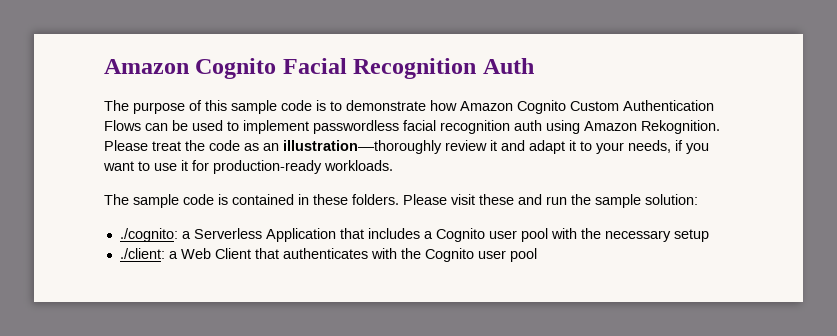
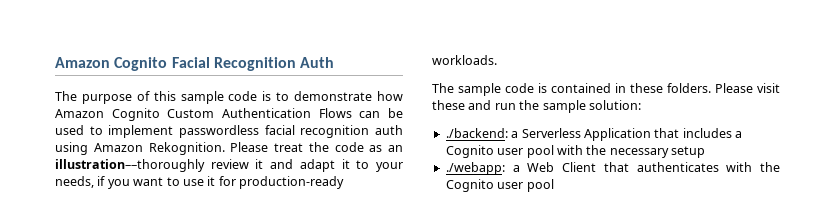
- ./cognito: a Serverless Application that includes a Cognito user pool with the necessary setup
+ ./backend: a Serverless Application that includes a Cognito user pool with the necessary setup
- ./client: a Web Client that authenticates with the Cognito user pool
+ ./webapp: a Web Client that authenticates with the Cognito user pool

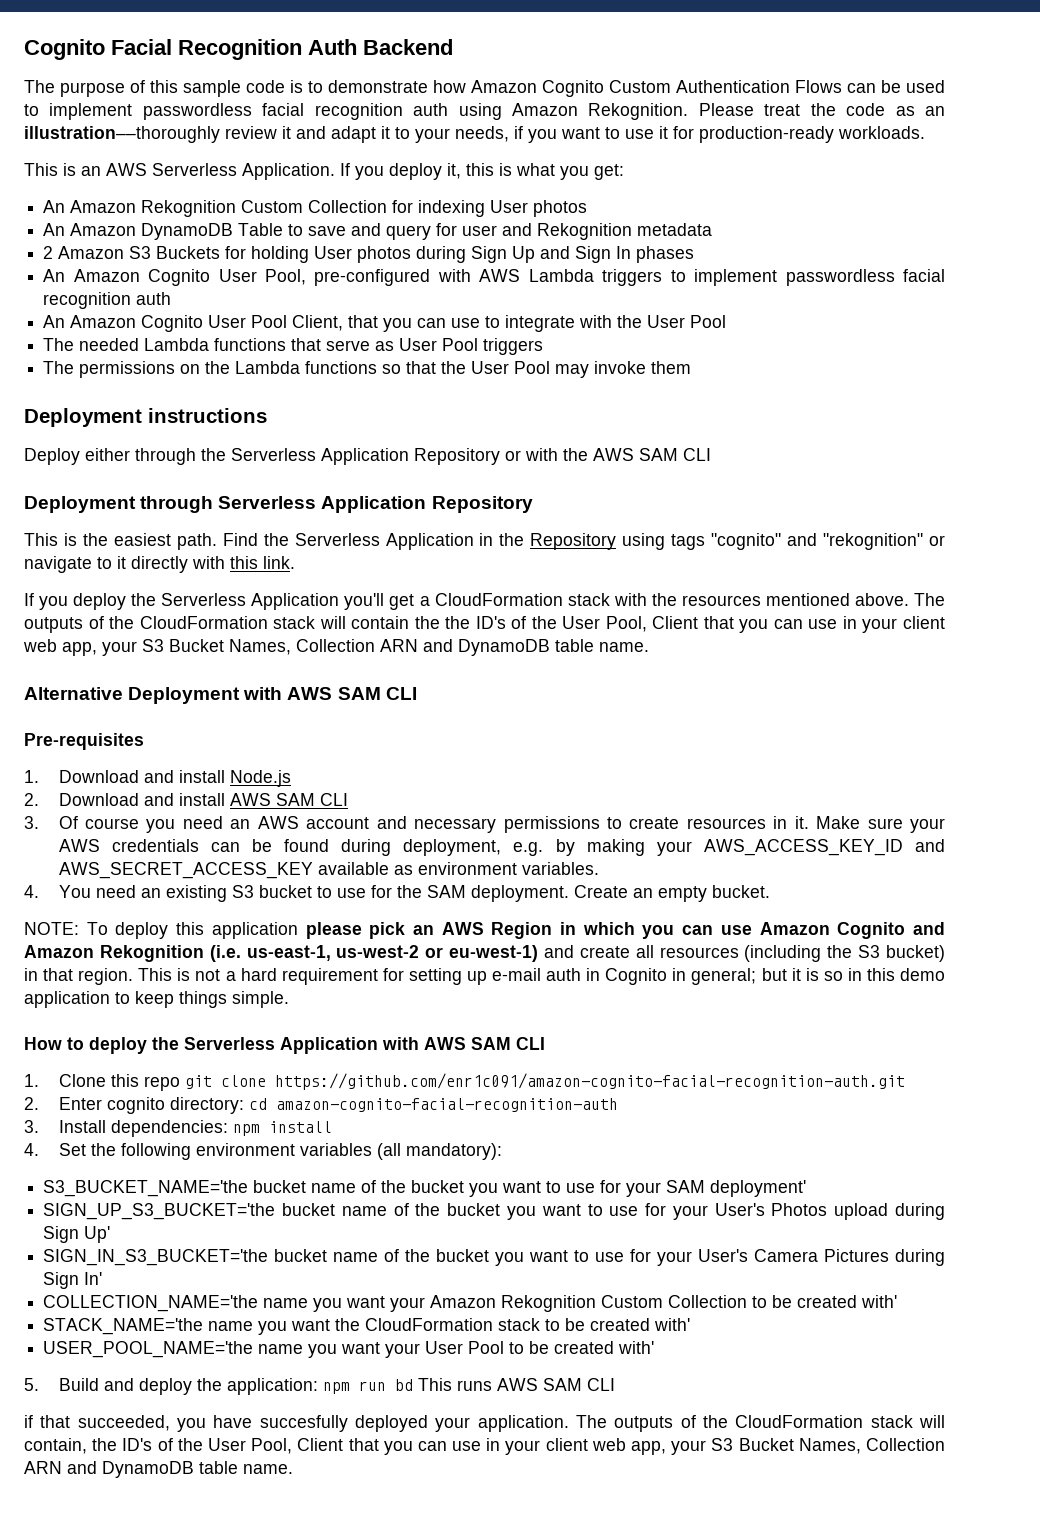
- Amazon Cognito Facial Recognition Auth
+ Cognito Facial Recognition Auth Backend
- The sample code is contained in these folders. Please visit these and run the sample solution:
- ./backend: a Serverless Application that includes a Cognito user pool with the necessary setup
- ./webapp: a Web Client that authenticates with the Cognito user pool
+ This is an AWS Serverless Application. If you deploy it, this is what you get:
+ An Amazon Rekognition Custom Collection for indexing User photos
+ An Amazon DynamoDB Table to save and query for user and Rekognition metadata
+ 2 Amazon S3 Buckets for holding User photos during Sign Up and Sign In phases
+ An Amazon Cognito User Pool, pre-configured with AWS Lambda triggers to implement passwordless facial recognition auth
+ An Amazon Cognito User Pool Client, that you can use to integrate with the User Pool
+ The needed Lambda functions that serve as User Pool triggers
+ The permissions on the Lambda functions so that the User Pool may invoke them
+ Deployment instructions
+ Deploy either through the Serverless Application Repository or with the AWS SAM CLI
+ Deployment through Serverless Application Repository
+ This is the easiest path. Find the Serverless Application in the Repository using tags "cognito" and "rekognition" or navigate to it directly with this link.
+ If you deploy the Serverless Application you'll get a CloudFormation stack with the resources mentioned above. The outputs of the CloudFormation stack will contain the the ID's of the User Pool, Client that you can use in your client web app, your S3 Bucket Names, Collection ARN and DynamoDB table name.
+ Alternative Deployment with AWS SAM CLI
+ Pre-requisites
+ 1. Download and install Node.js
+ 2. Download and install AWS SAM CLI
+ 3. Of course you need an AWS account and necessary permissions to create resources in it. Make sure your AWS credentials can be found during deployment, e.g. by making your AWS_ACCESS_KEY_ID and AWS_SECRET_ACCESS_KEY available as environment variables.
+ 4. You need an existing S3 bucket to use for the SAM deployment. Create an empty bucket.
+ NOTE: To deploy this application please pick an AWS Region in which you can use Amazon Cognito and Amazon Rekognition (i.e. us-east-1, us-west-2 or eu-west-1) and create all resources (including the S3 bucket) in that region. This is not a hard requirement for setting up e-mail auth in Cognito in general; but it is so in this demo application to keep things simple.
+ How to deploy the Serverless Application with AWS SAM CLI
+ 1. Clone this repo git clone https://github.com/enr1c091/amazon-cognito-facial-recognition-auth.git
+ 2. Enter cognito directory: cd amazon-cognito-facial-recognition-auth
+ 3. Install dependencies: npm install
+ 4. Set the following environment variables (all mandatory):
+ S3_BUCKET_NAME='the bucket name of the bucket you want to use for your SAM deployment'
+ SIGN_UP_S3_BUCKET='the bucket name of the bucket you want to use for your User's Photos upload during Sign Up'
+ SIGN_IN_S3_BUCKET='the bucket name of the bucket you want to use for your User's Camera Pictures during Sign In'
+ COLLECTION_NAME='the name you want your Amazon Rekognition Custom Collection to be created with'
+ STACK_NAME='the name you want the CloudFormation stack to be created with'
+ USER_POOL_NAME='the name you want your User Pool to be created with'
+ 5. Build and deploy the application: npm run bd This runs AWS SAM CLI
+ if that succeeded, you have succesfully deployed your application. The outputs of the CloudFormation stack will contain, the ID's of the User Pool, Client that you can use in your client web app, your S3 Bucket Names, Collection ARN and DynamoDB table name.

